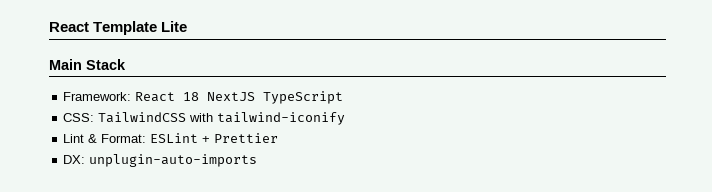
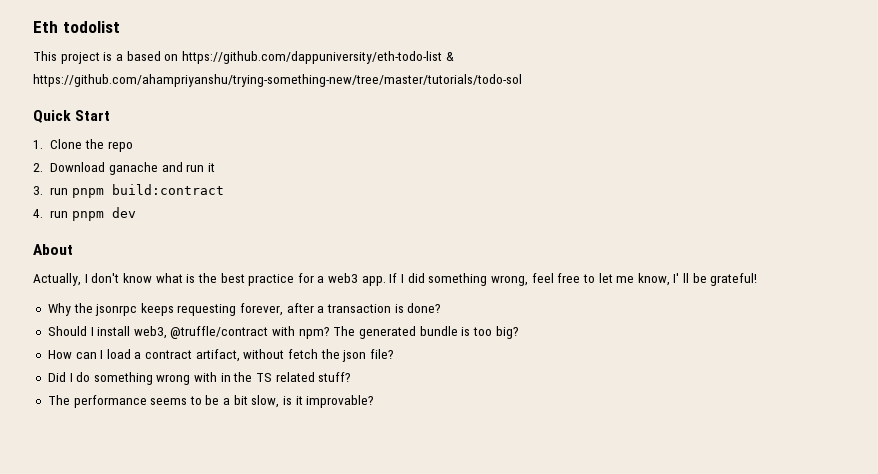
- React Template Lite
- Main Stack
- Framework: React 18 NextJS TypeScript
- CSS: TailwindCSS with tailwind-iconify
- Lint & Format: ESLint + Prettier
- DX: unplugin-auto-imports
+ Eth todolist
+ This project is a based on https://github.com/dappuniversity/eth-todo-list & https://github.com/ahampriyanshu/trying-something-new/tree/master/tutorials/todo-sol
+ Quick Start
+ 1. Clone the repo
+ 2. Download ganache and run it
+ 3. run pnpm build:contract
+ 4. run pnpm dev
+ About
+ Actually, I don't know what is the best practice for a web3 app. If I did something wrong, feel free to let me know, I' ll be grateful!
+ Why the jsonrpc keeps requesting forever, after a transaction is done?
+ Should I install web3, @truffle/contract with npm? The generated bundle is too big?
+ How can I load a contract artifact, without fetch the json file?
+ Did I do something wrong with in the TS related stuff?
+ The performance seems to be a bit slow, is it improvable?

